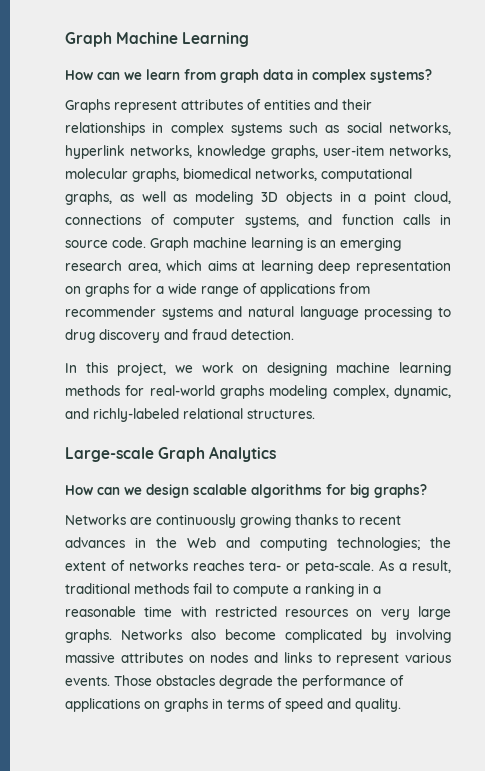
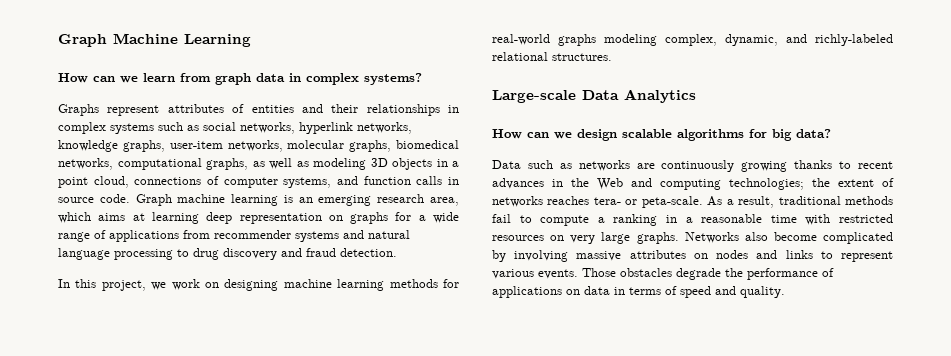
- Large-scale Graph Analytics
+ Large-scale Data Analytics
- How can we design scalable algorithms for big graphs?
- Networks are continuously growing thanks to recent advances in the Web and computing technologies; the extent of networks reaches tera- or peta-scale.
+ How can we design scalable algorithms for big data?
+ Data such as networks are continuously growing thanks to recent advances in the Web and computing technologies; the extent of networks reaches tera- or peta-scale.
- Those obstacles degrade the performance of applications on graphs in terms of speed and quality.
+ Those obstacles degrade the performance of applications on data in terms of speed and quality.

